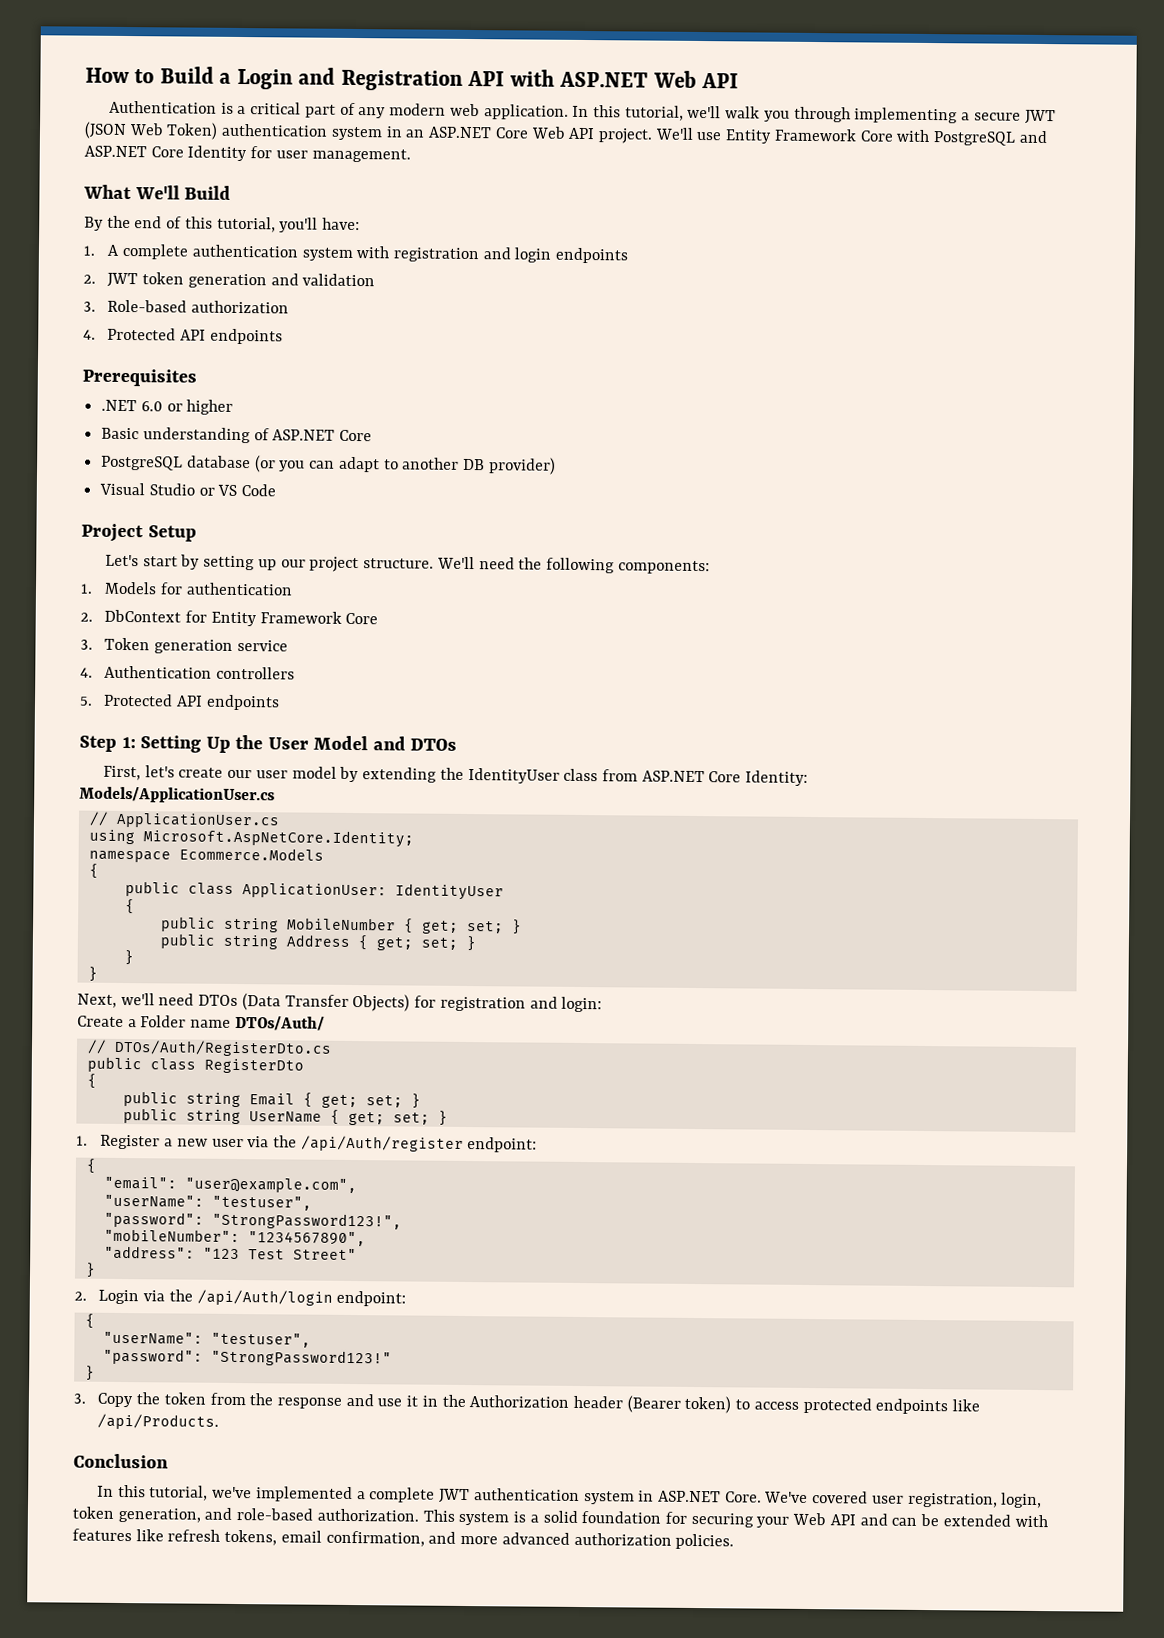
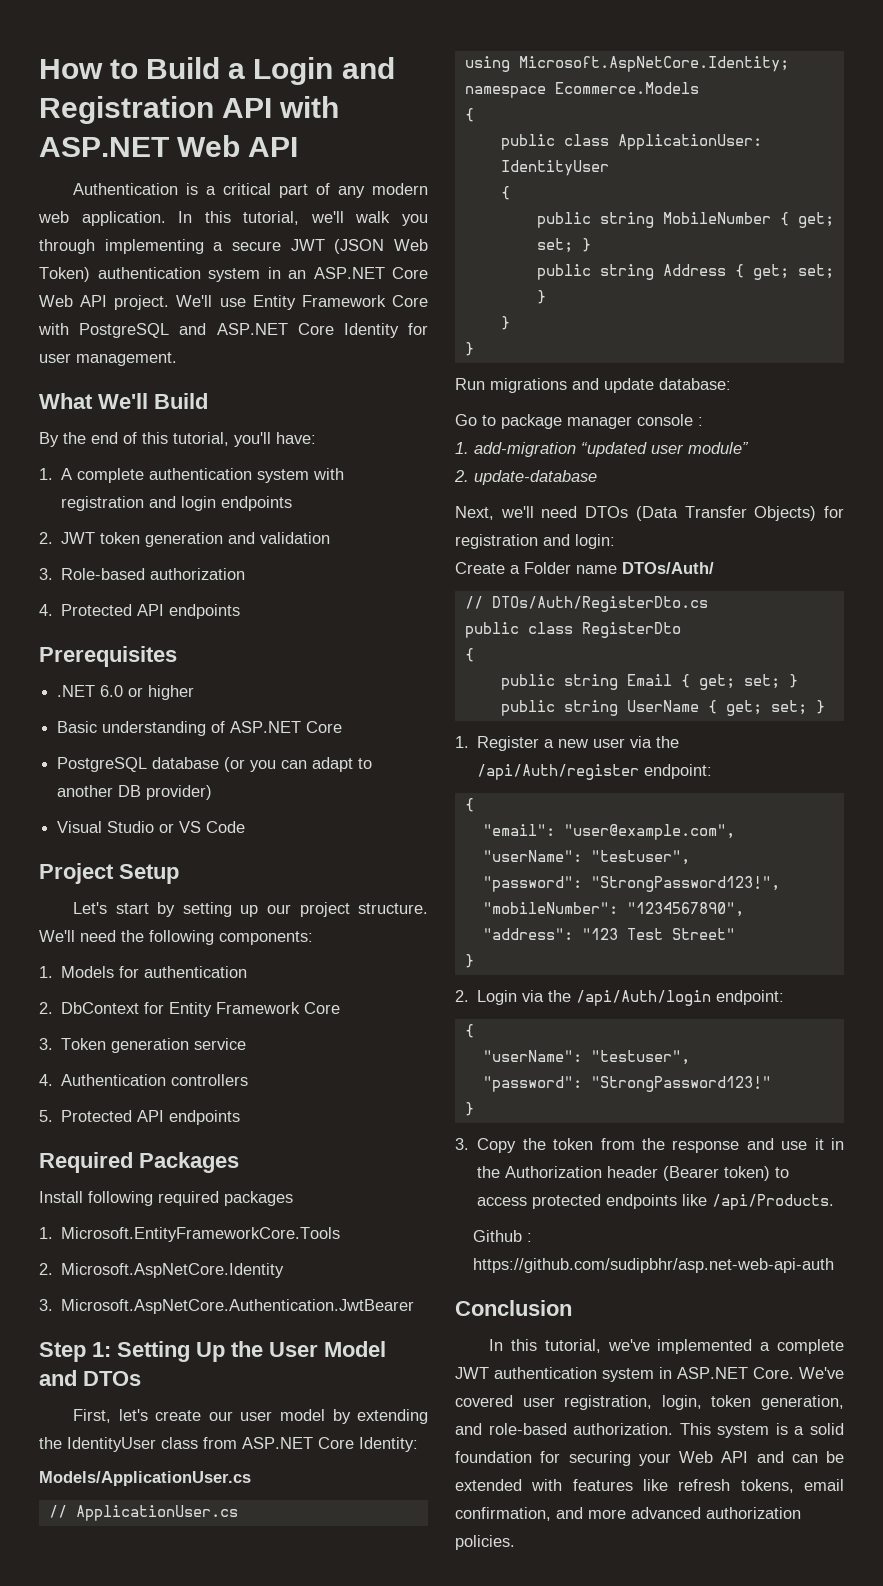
+ Required Packages
+ Install following required packages
+ 1. Microsoft.EntityFrameworkCore.Tools
+ 2. Microsoft.AspNetCore.Identity
+ 3. Microsoft.AspNetCore.Authentication.JwtBearer
+ Run migrations and update database:
+ Go to package manager console :
+ 1. add-migration “updated user module”
+ 2. update-database
+ Github : https://github.com/sudipbhr/asp.net-web-api-auth

